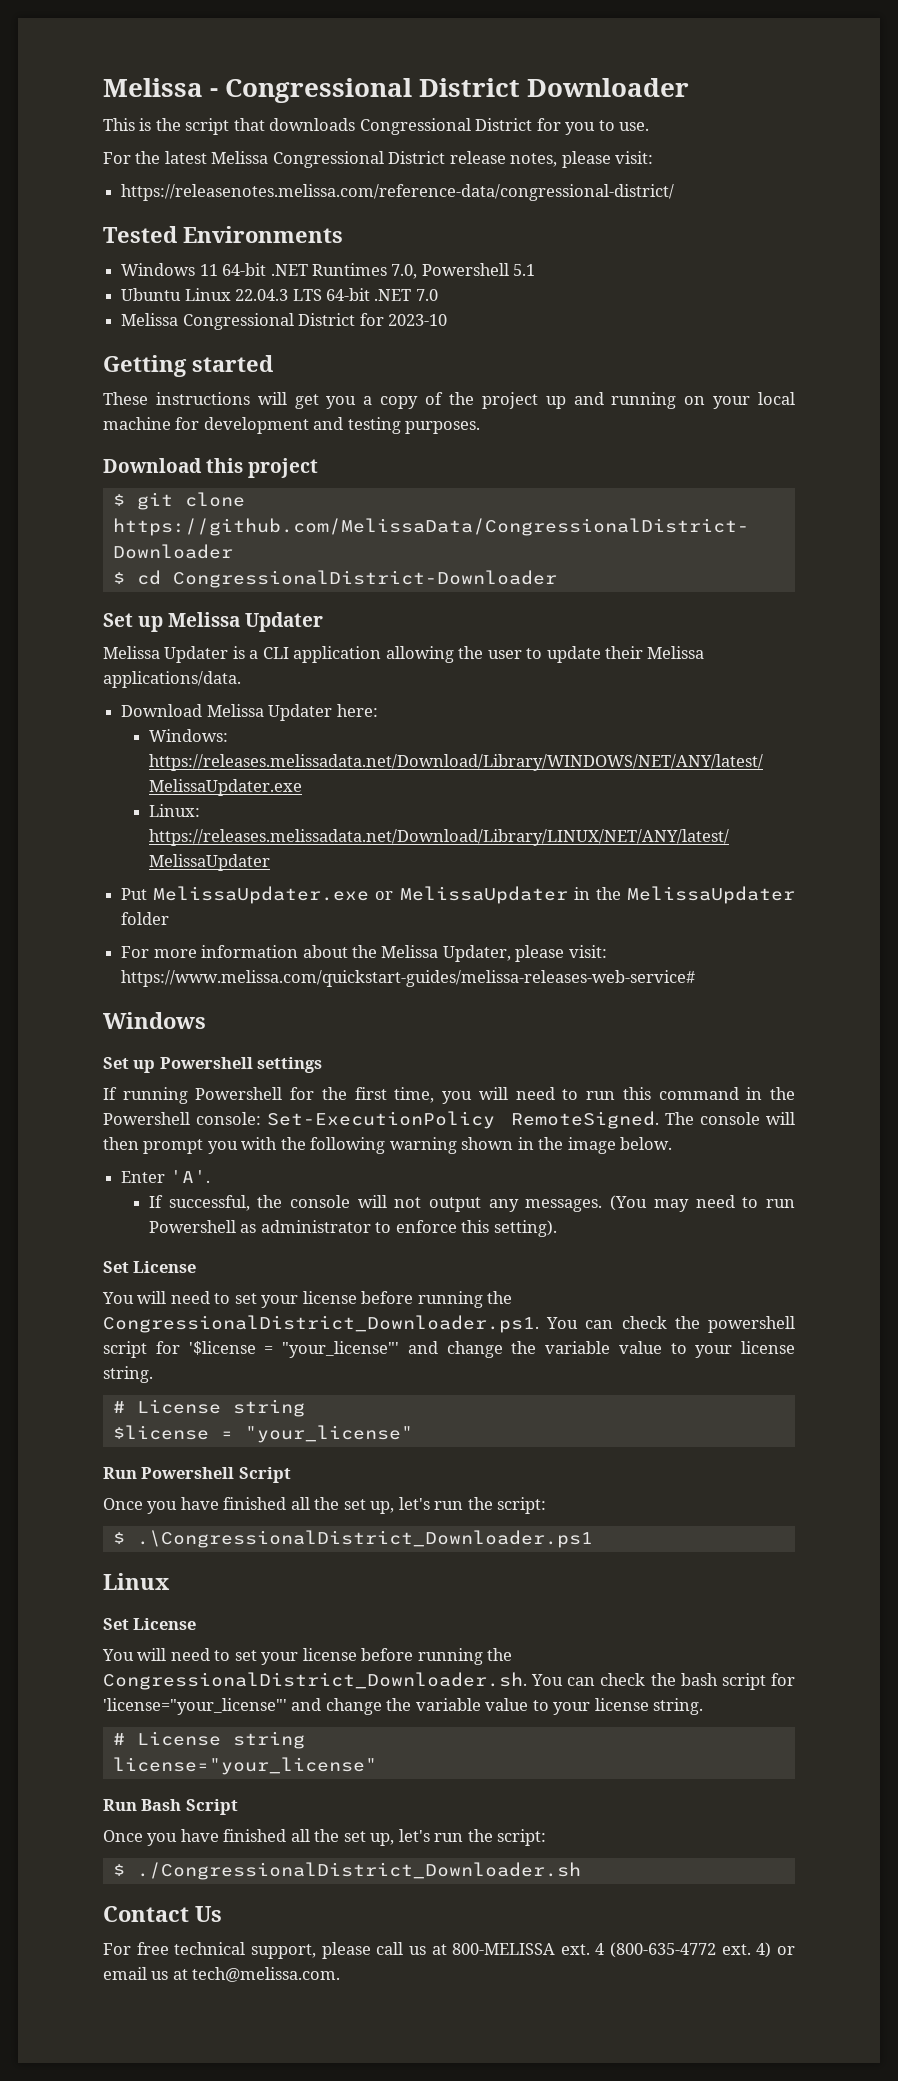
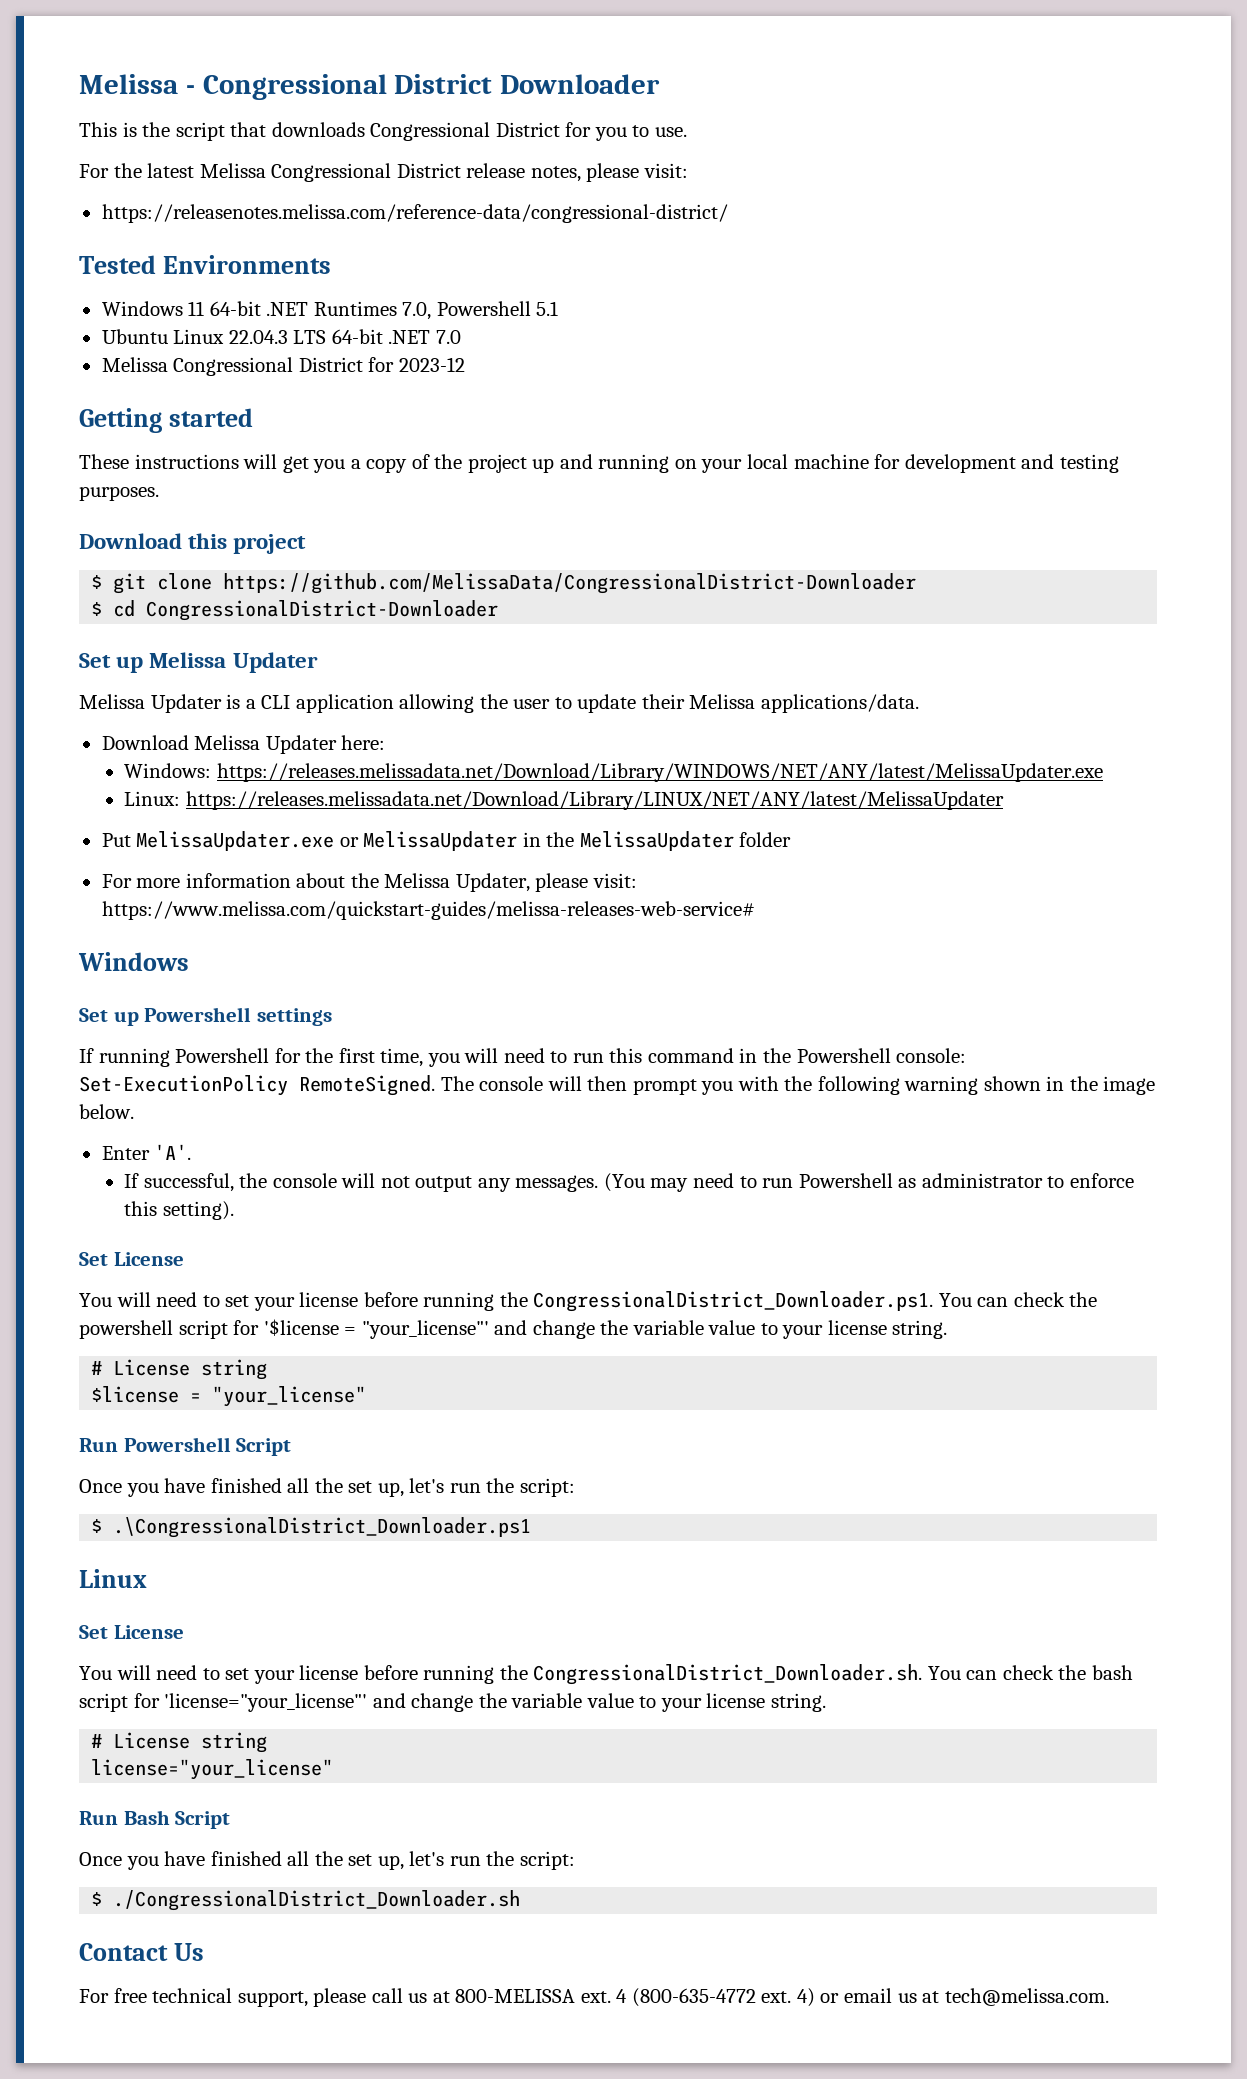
- Melissa Congressional District for 2023-10
+ Melissa Congressional District for 2023-12

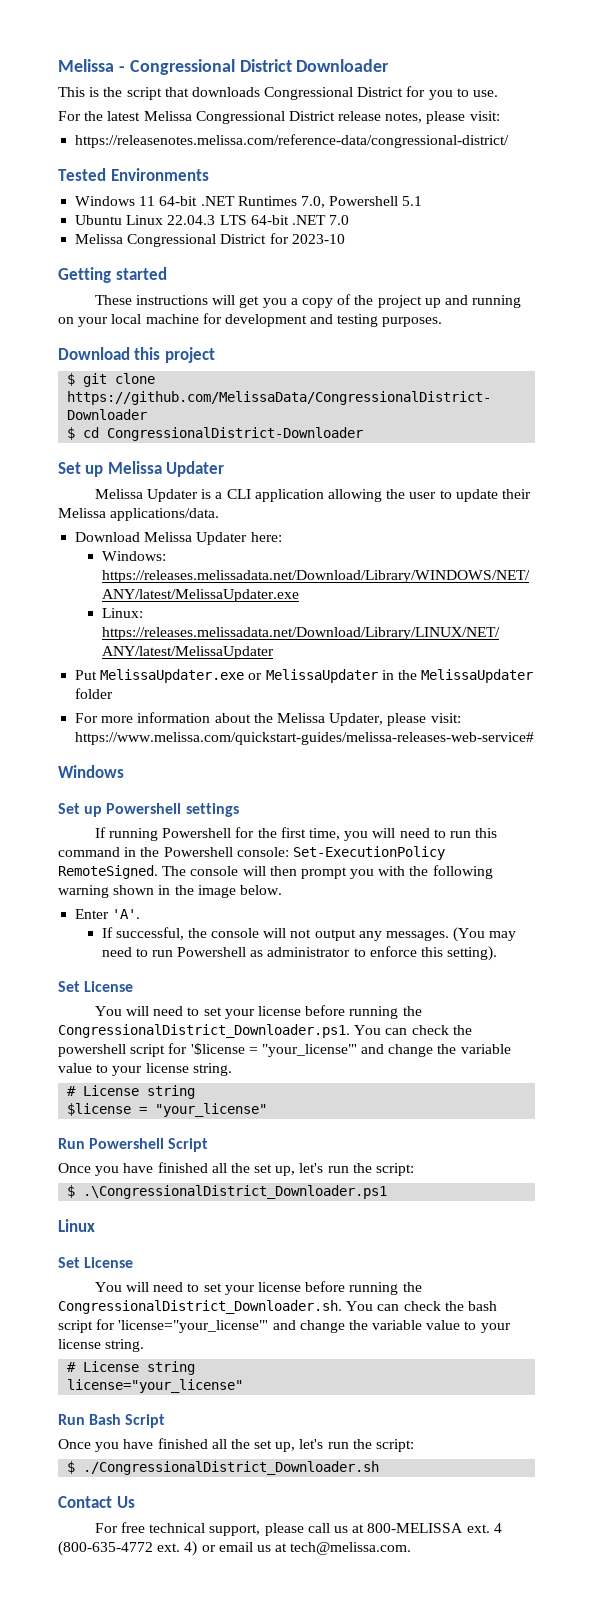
- Melissa Congressional District for 2023-12
+ Melissa Congressional District for 2023-10

